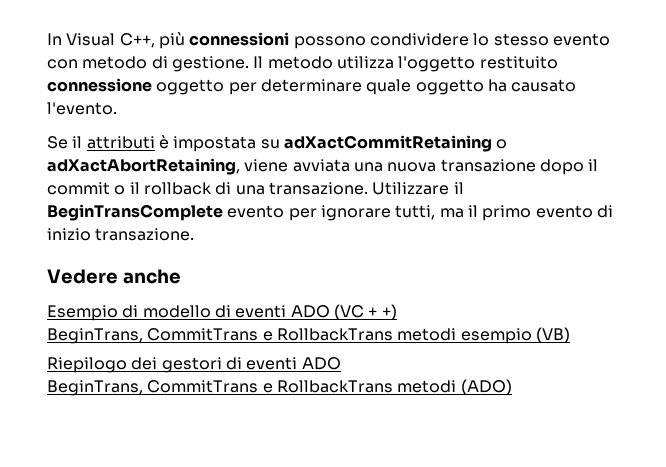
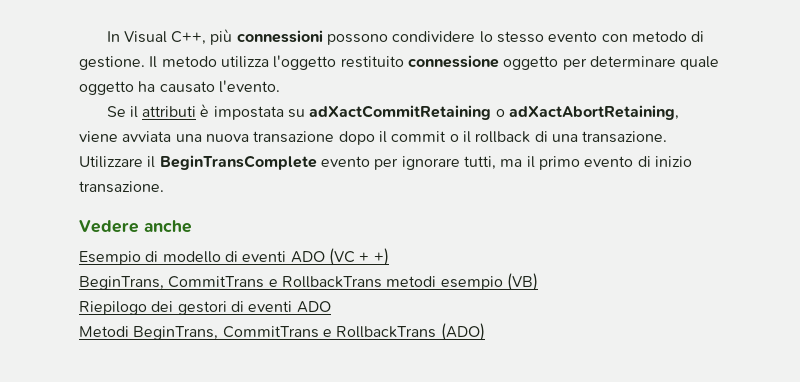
- BeginTrans, CommitTrans e RollbackTrans metodi (ADO)
+ Metodi BeginTrans, CommitTrans e RollbackTrans (ADO)

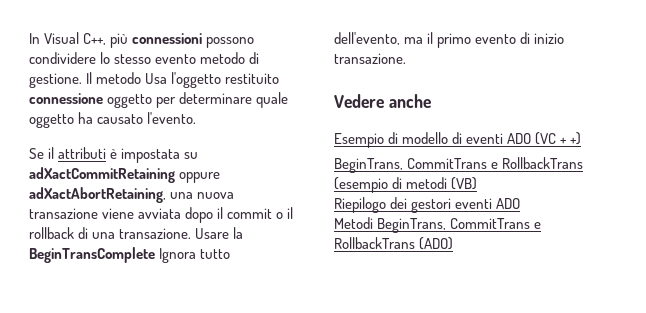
- In Visual C++, più connessioni possono condividere lo stesso evento con metodo di gestione.
+ In Visual C++, più connessioni possono condividere lo stesso evento metodo di gestione.
- Il metodo utilizza l'oggetto restituito connessione oggetto per determinare quale oggetto ha causato l'evento.
+ Il metodo Usa l'oggetto restituito connessione oggetto per determinare quale oggetto ha causato l'evento.
- Se il attributi è impostata su adXactCommitRetaining o adXactAbortRetaining, viene avviata una nuova transazione dopo il commit o il rollback di una transazione.
+ Se il attributi è impostata su adXactCommitRetaining oppure adXactAbortRetaining, una nuova transazione viene avviata dopo il commit o il rollback di una transazione.
- Utilizzare il BeginTransComplete evento per ignorare tutti, ma il primo evento di inizio transazione.
+ Usare la BeginTransComplete Ignora tutto dell'evento, ma il primo evento di inizio transazione.
- BeginTrans, CommitTrans e RollbackTrans metodi esempio (VB)
+ BeginTrans, CommitTrans e RollbackTrans (esempio di metodi (VB)
- Riepilogo dei gestori di eventi ADO
+ Riepilogo dei gestori eventi ADO

